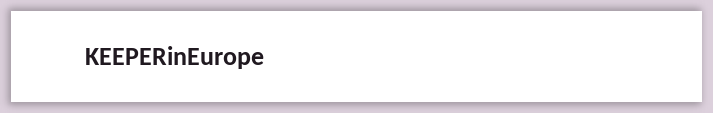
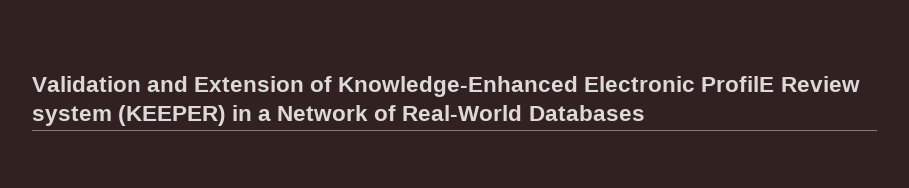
- KEEPERinEurope
+ Validation and Extension of Knowledge-Enhanced Electronic ProfilE Review system (KEEPER) in a Network of Real-World Databases

